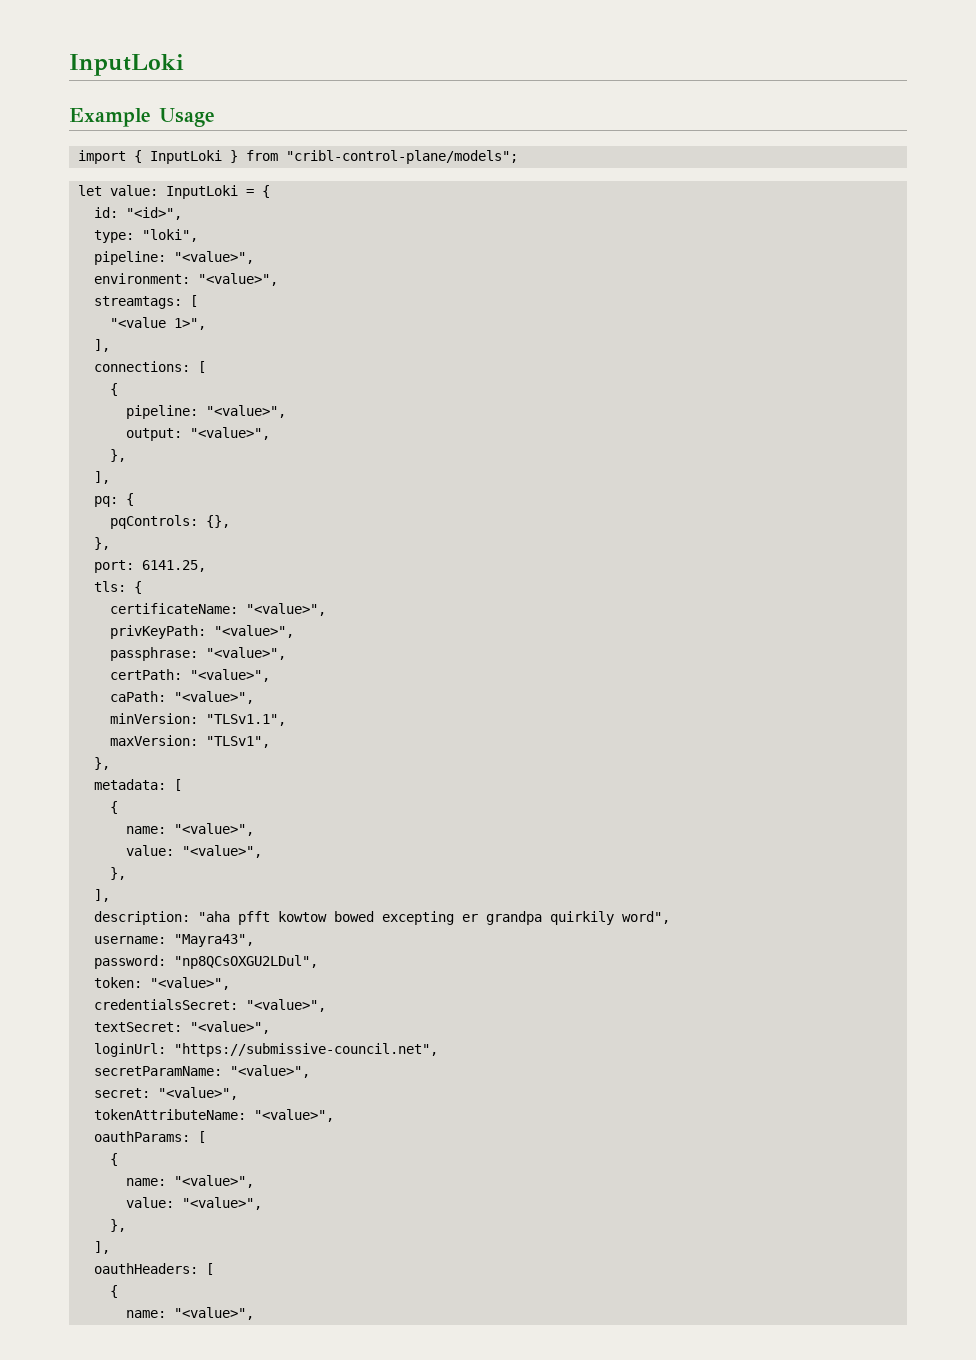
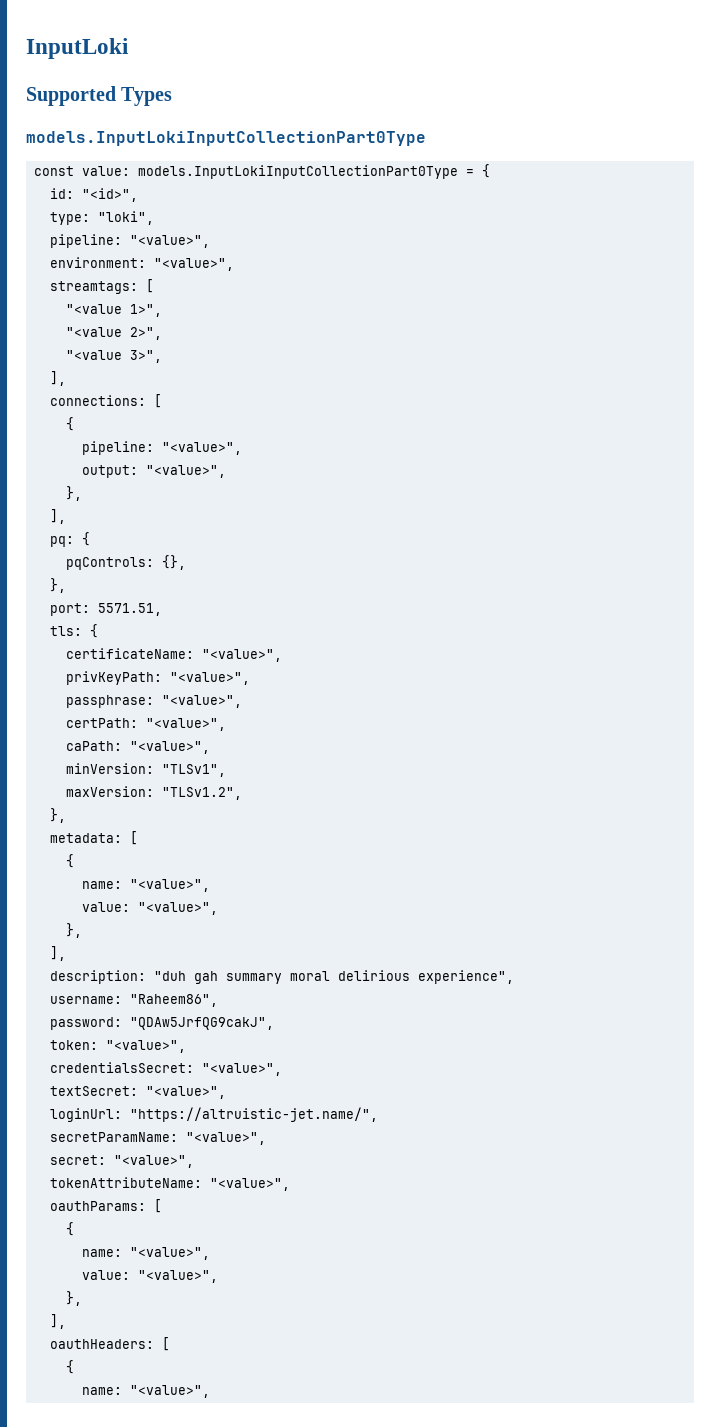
- Example Usage
- import { InputLoki } from "cribl-control-plane/models";
- let value: InputLoki = {
+ Supported Types
+ models.InputLokiInputCollectionPart0Type
+ const value: models.InputLokiInputCollectionPart0Type = {
+ "<value 2>",
+ "<value 3>",
- port: 6141.25,
+ port: 5571.51,
- minVersion: "TLSv1.1",
+ minVersion: "TLSv1",
- maxVersion: "TLSv1",
+ maxVersion: "TLSv1.2",
- description: "aha pfft kowtow bowed excepting er grandpa quirkily word",
+ description: "duh gah summary moral delirious experience",
- username: "Mayra43",
+ username: "Raheem86",
- password: "np8QCsOXGU2LDul",
+ password: "QDAw5JrfQG9cakJ",
- loginUrl: "https://submissive-council.net",
+ loginUrl: "https://altruistic-jet.name/",

